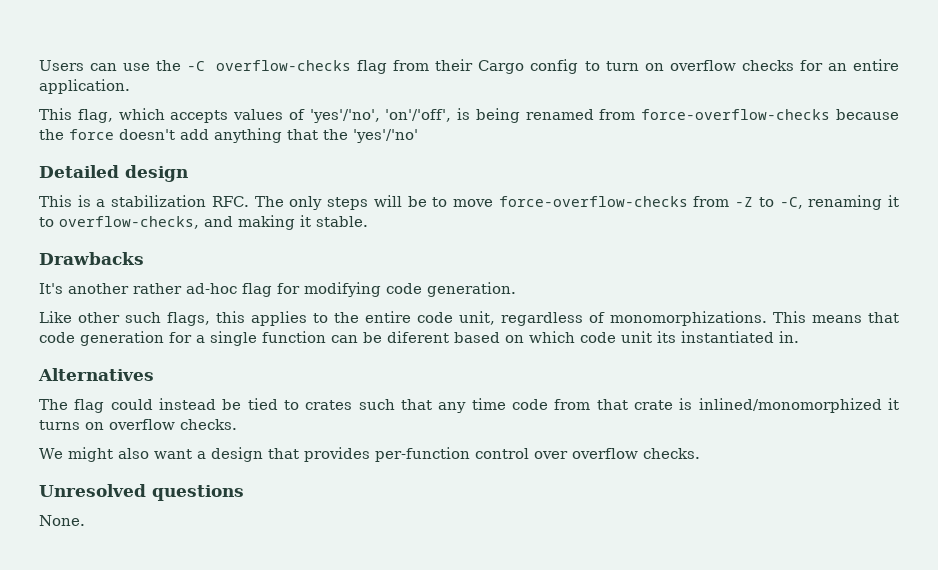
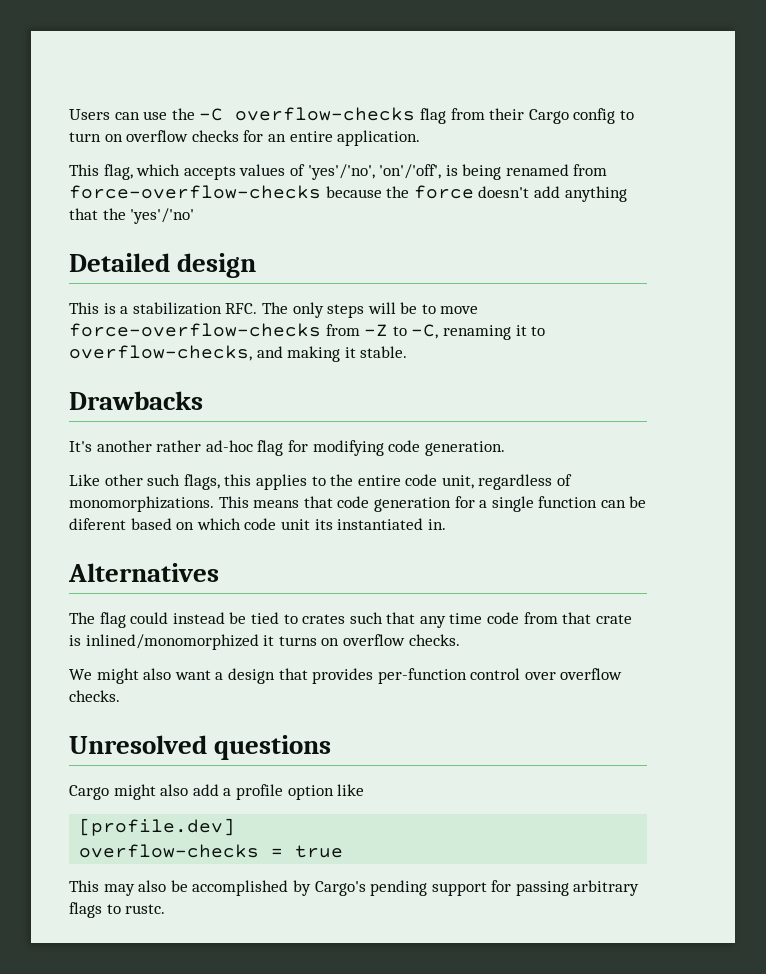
- None.
+ Cargo might also add a profile option like
+ [profile.dev]
+ overflow-checks = true
+ This may also be accomplished by Cargo's pending support for passing arbitrary flags to rustc.

